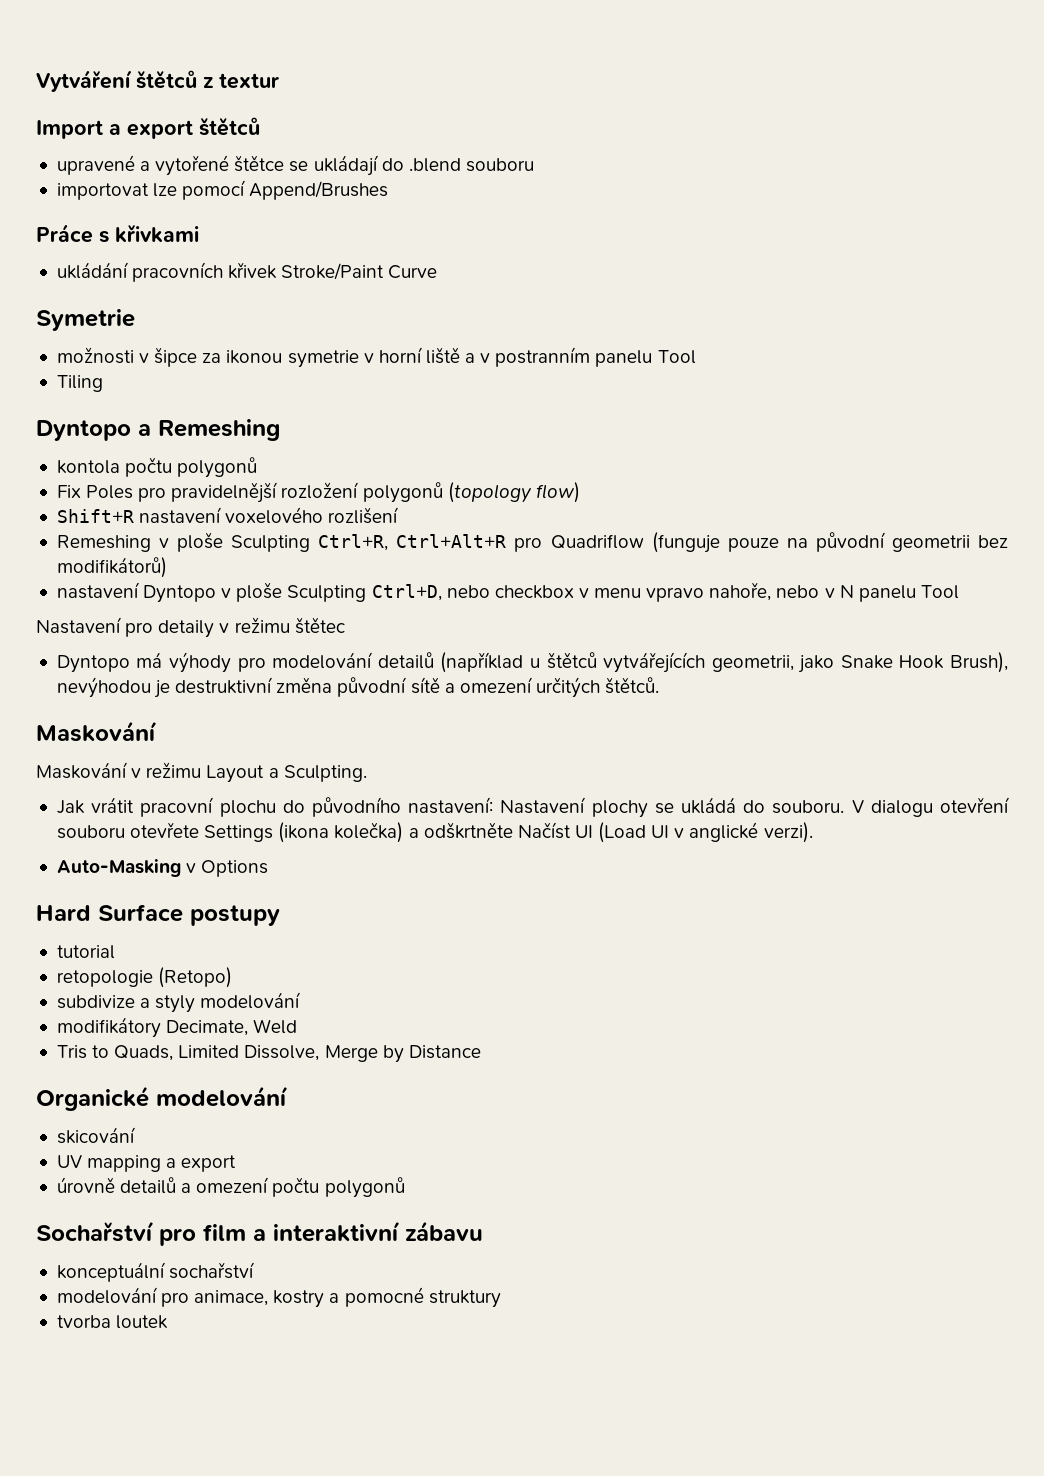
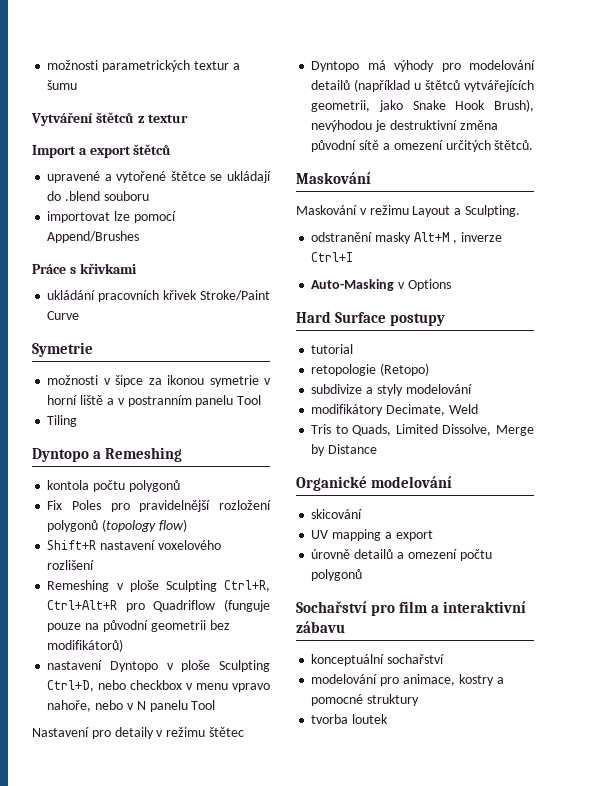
+ možnosti parametrických textur a šumu
- Jak vrátit pracovní plochu do původního nastavení: Nastavení plochy se ukládá do souboru. V dialogu otevření souboru otevřete Settings (ikona kolečka) a odškrtněte Načíst UI (Load UI v anglické verzi).
+ odstranění masky Alt+M , inverze Ctrl+I

